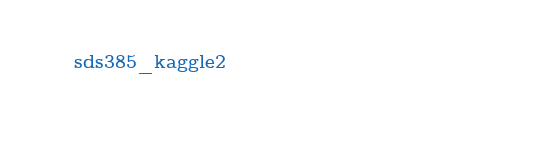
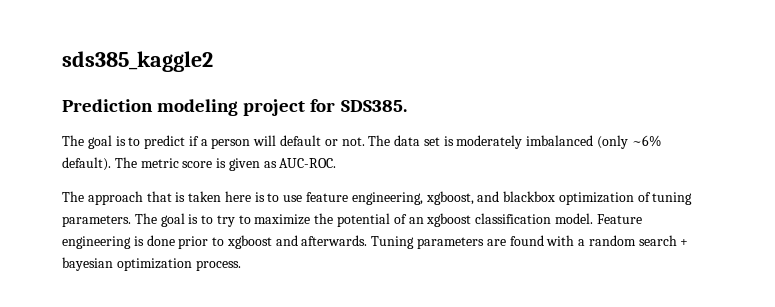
+ Prediction modeling project for SDS385.
+ The goal is to predict if a person will default or not. The data set is moderately imbalanced (only ~6% default). The metric score is given as AUC-ROC.
+ The approach that is taken here is to use feature engineering, xgboost, and blackbox optimization of tuning parameters. The goal is to try to maximize the potential of an xgboost classification model. Feature engineering is done prior to xgboost and afterwards. Tuning parameters are found with a random search + bayesian optimization process.

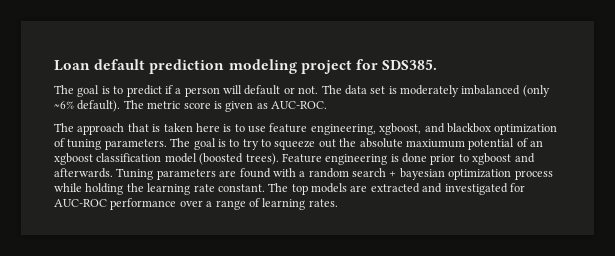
- sds385_kaggle2
- Prediction modeling project for SDS385.
+ Loan default prediction modeling project for SDS385.
- The goal is to try to maximize the potential of an xgboost classification model.
+ The goal is to try to squeeze out the absolute maxiumum potential of an xgboost classification model (boosted trees).
- Tuning parameters are found with a random search + bayesian optimization process.
+ Tuning parameters are found with a random search + bayesian optimization process while holding the learning rate constant. The top models are extracted and investigated for AUC-ROC performance over a range of learning rates.

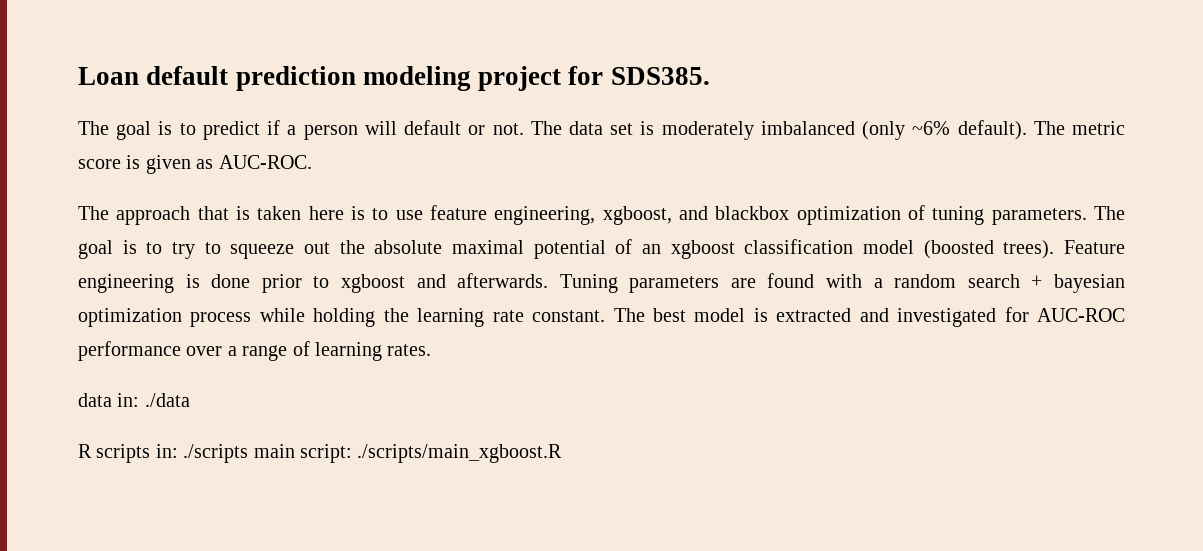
- The goal is to try to squeeze out the absolute maxiumum potential of an xgboost classification model (boosted trees).
+ The goal is to try to squeeze out the absolute maximal potential of an xgboost classification model (boosted trees).
- The top models are extracted and investigated for AUC-ROC performance over a range of learning rates.
+ The best model is extracted and investigated for AUC-ROC performance over a range of learning rates.
+ data in: ./data
+ R scripts in: ./scripts main script: ./scripts/main_xgboost.R

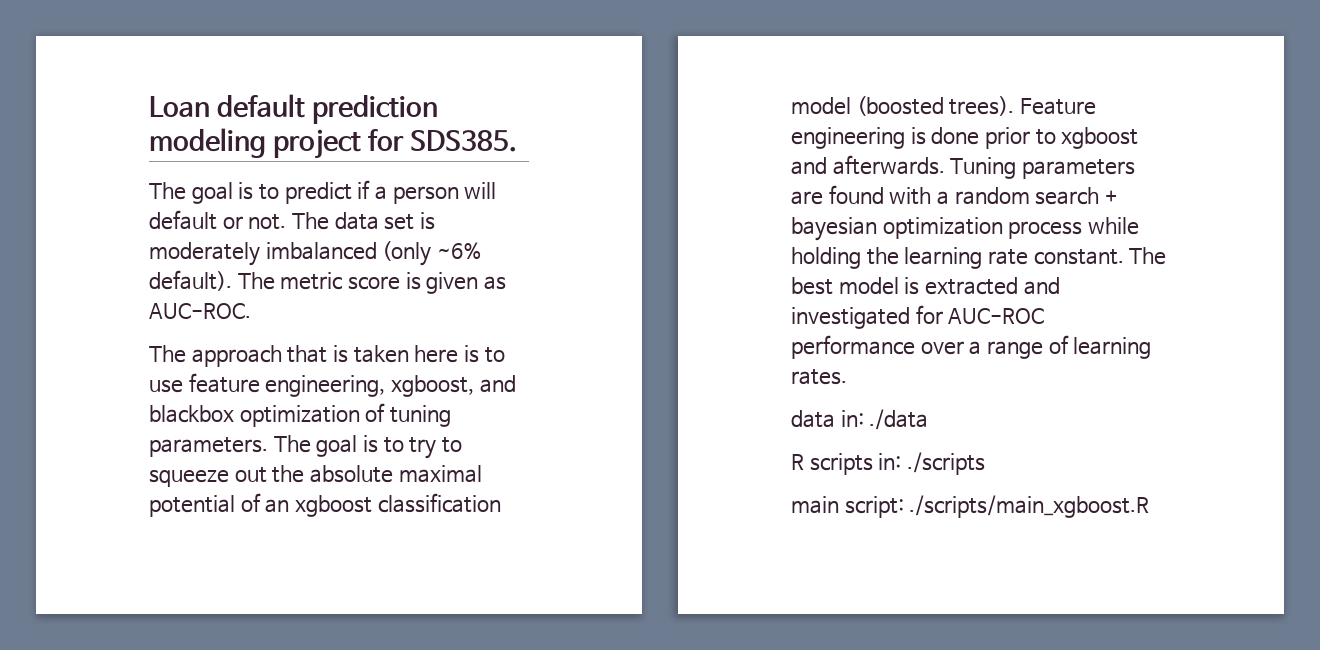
- R scripts in: ./scripts main script: ./scripts/main_xgboost.R
+ R scripts in: ./scripts
+ main script: ./scripts/main_xgboost.R

